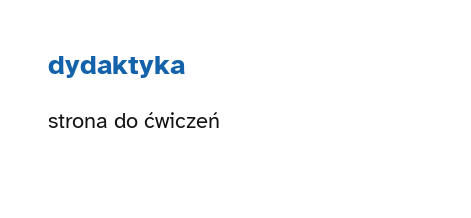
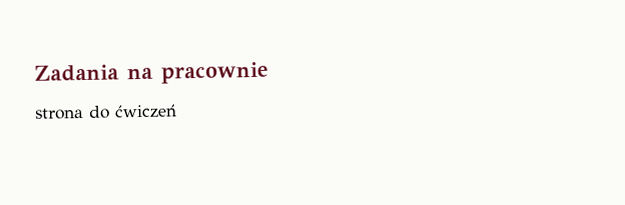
- dydaktyka
+ Zadania na pracownie

